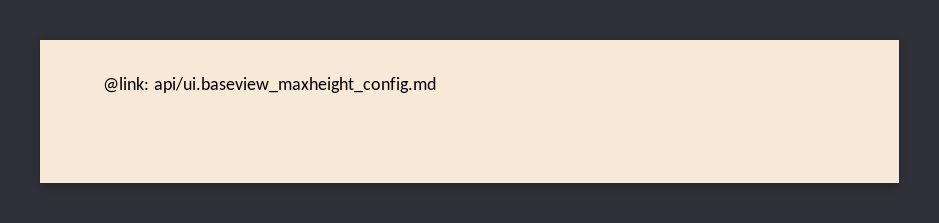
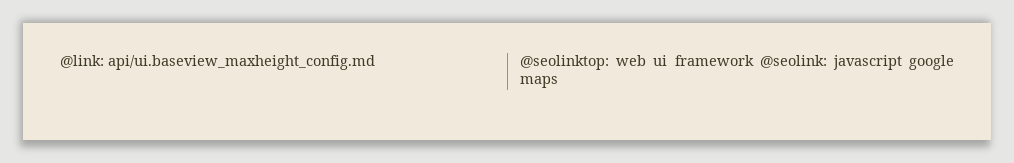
+ @seolinktop: web ui framework @seolink: javascript google maps

